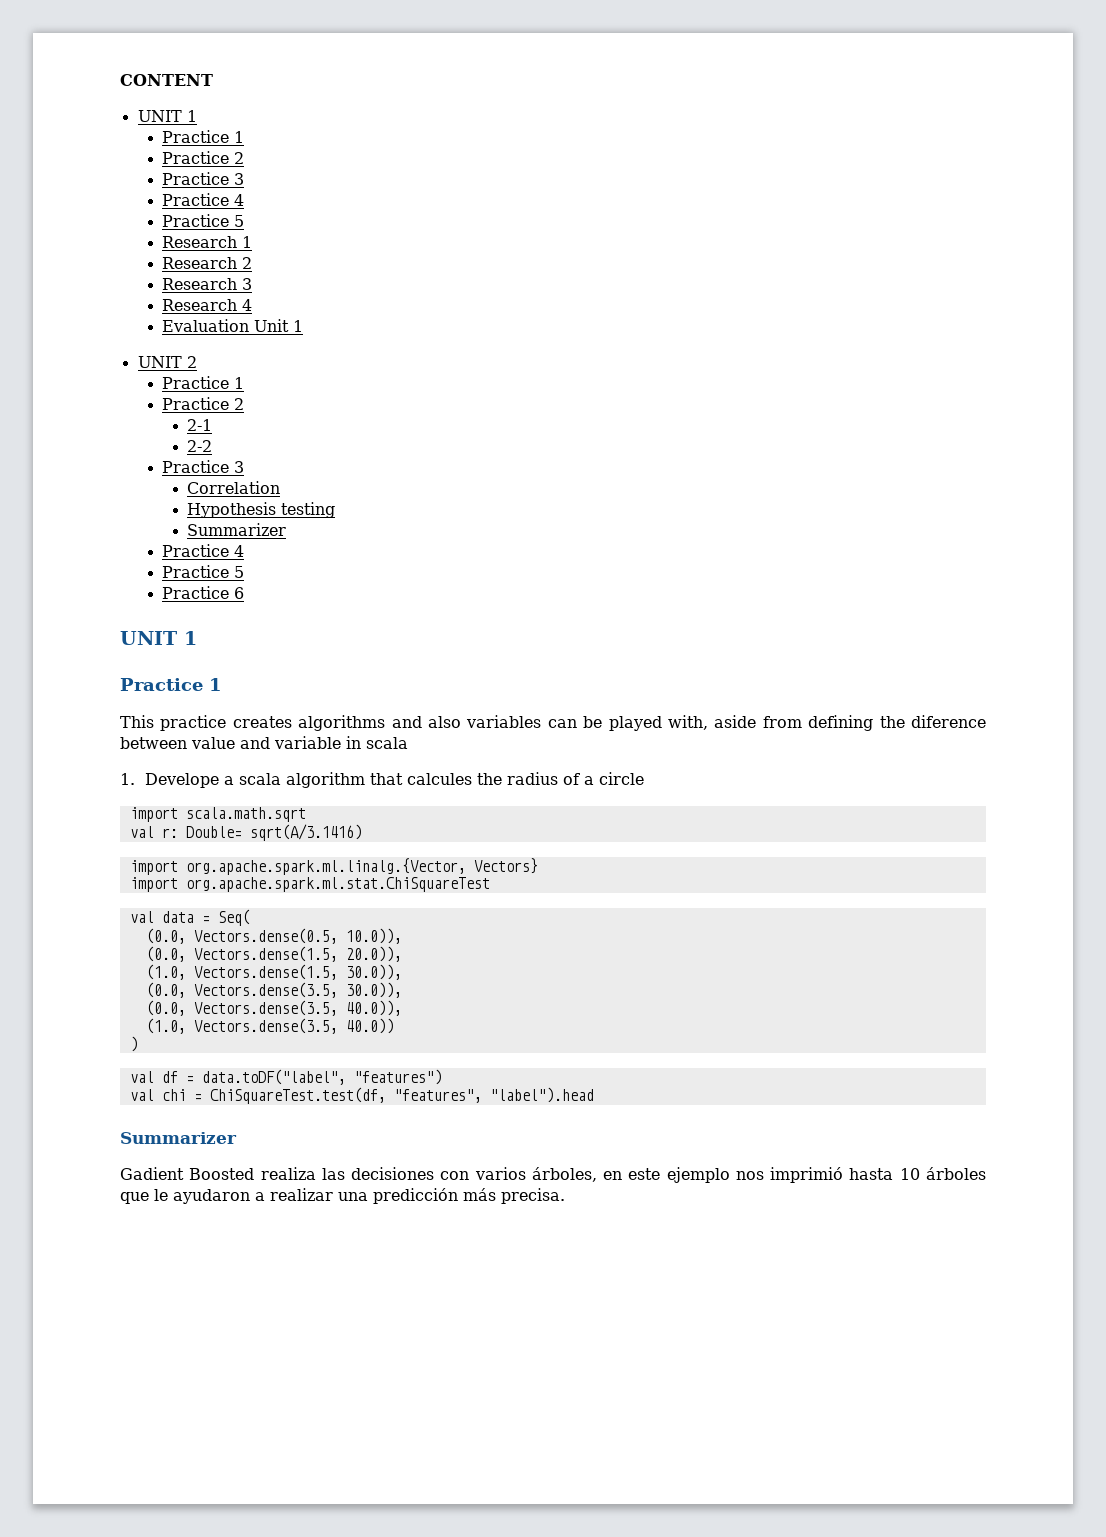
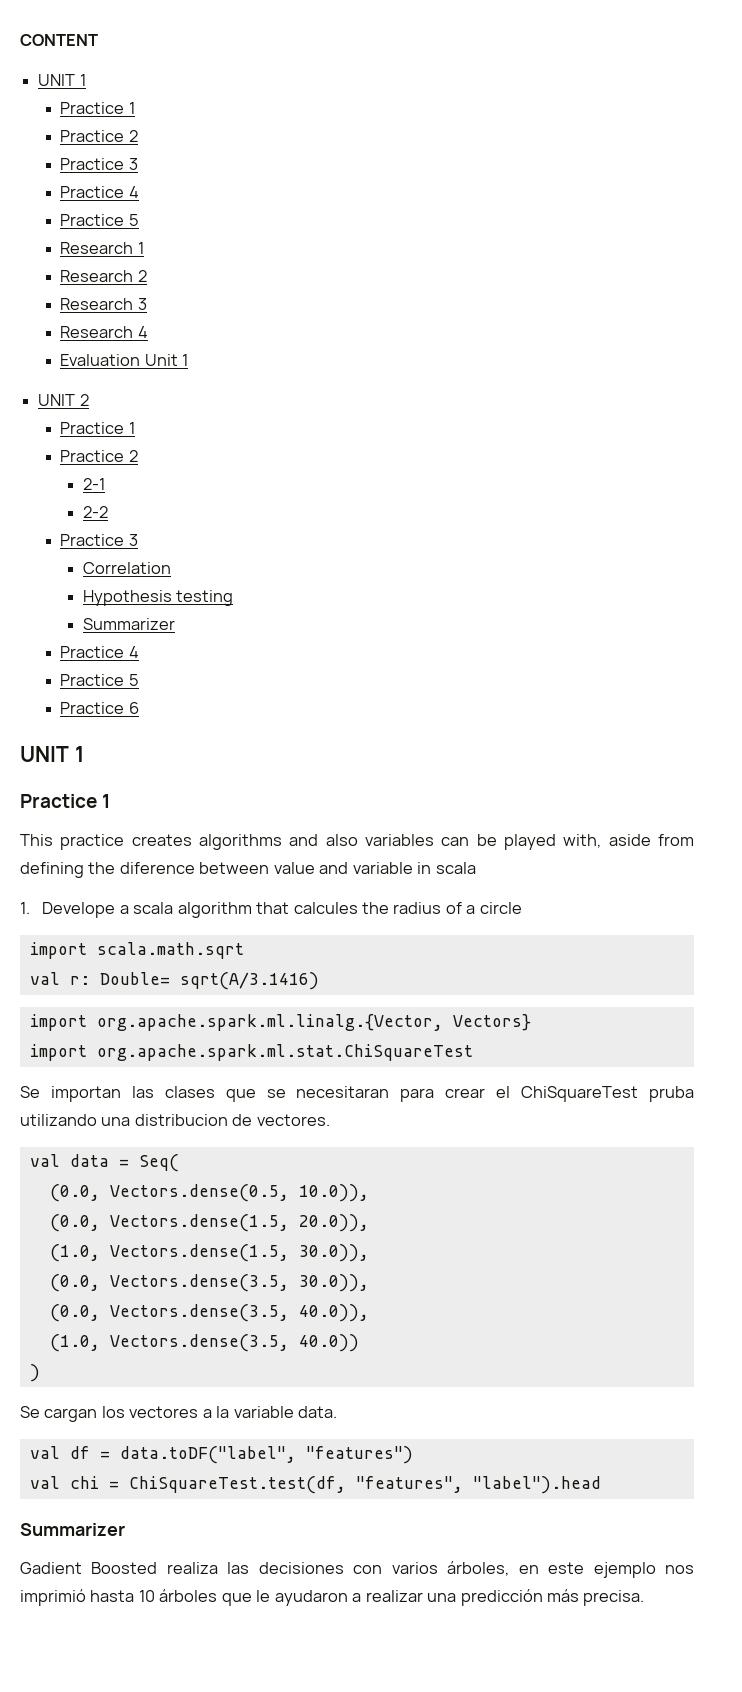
+ Se importan las clases que se necesitaran para crear el ChiSquareTest pruba utilizando una distribucion de vectores.
+ Se cargan los vectores a la variable data.

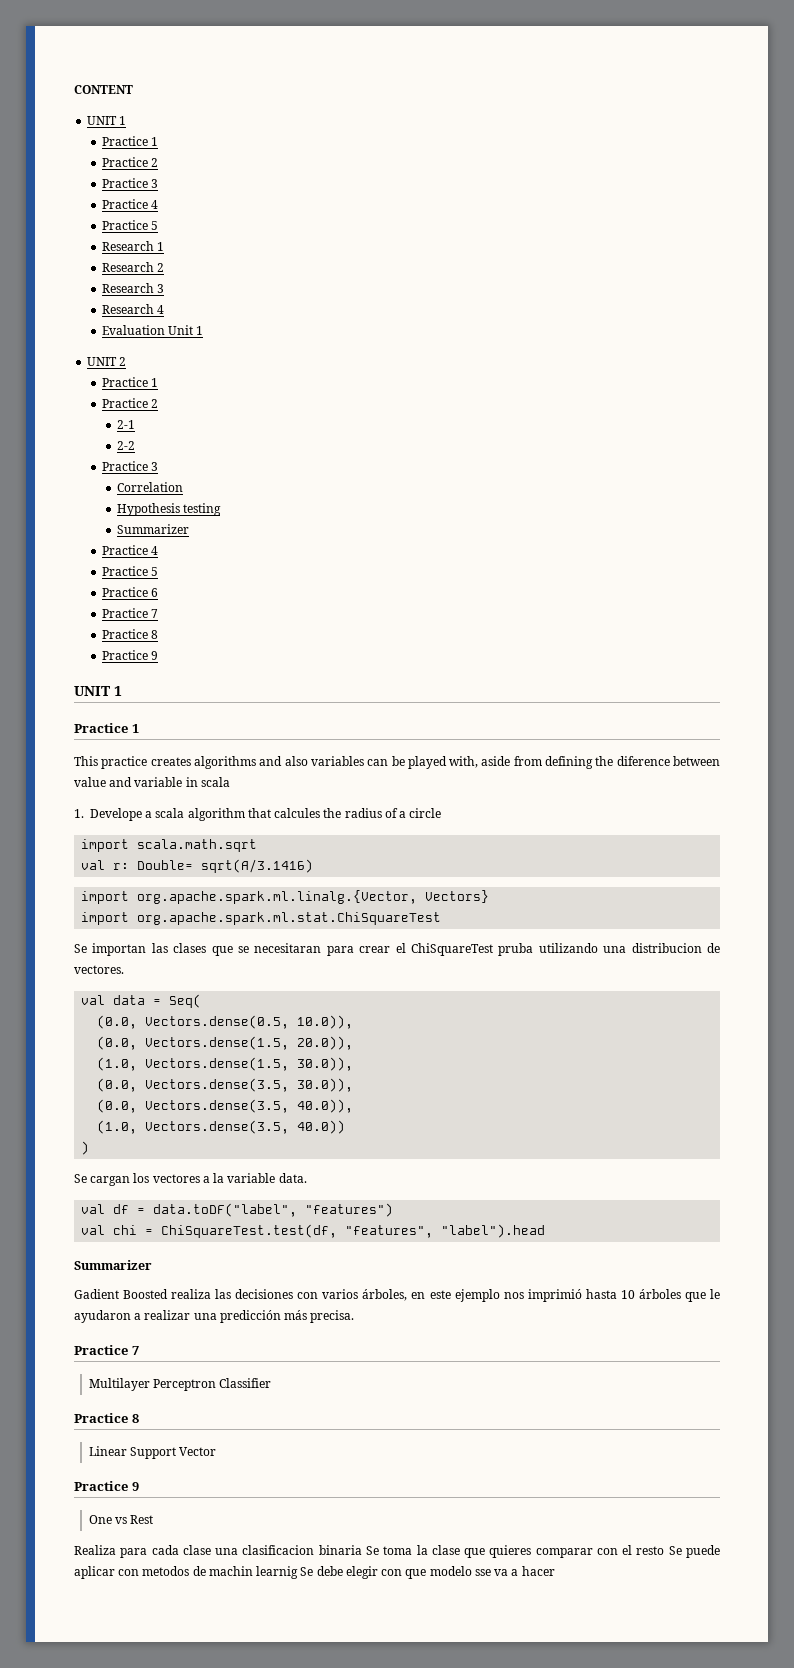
  Practice 6
+ Practice 7
+ Practice 8
+ Practice 9
  Gadient Boosted realiza las decisiones con varios árboles, en este ejemplo nos imprimió hasta 10 árboles que le ayudaron a realizar una predicción más precisa.
+ Practice 7
+ Multilayer Perceptron Classifier
+ Practice 8
+ Linear Support Vector
+ Practice 9
+ One vs Rest
+ Realiza para cada clase una clasificacion binaria Se toma la clase que quieres comparar con el resto Se puede aplicar con metodos de machin learnig Se debe elegir con que modelo sse va a hacer

